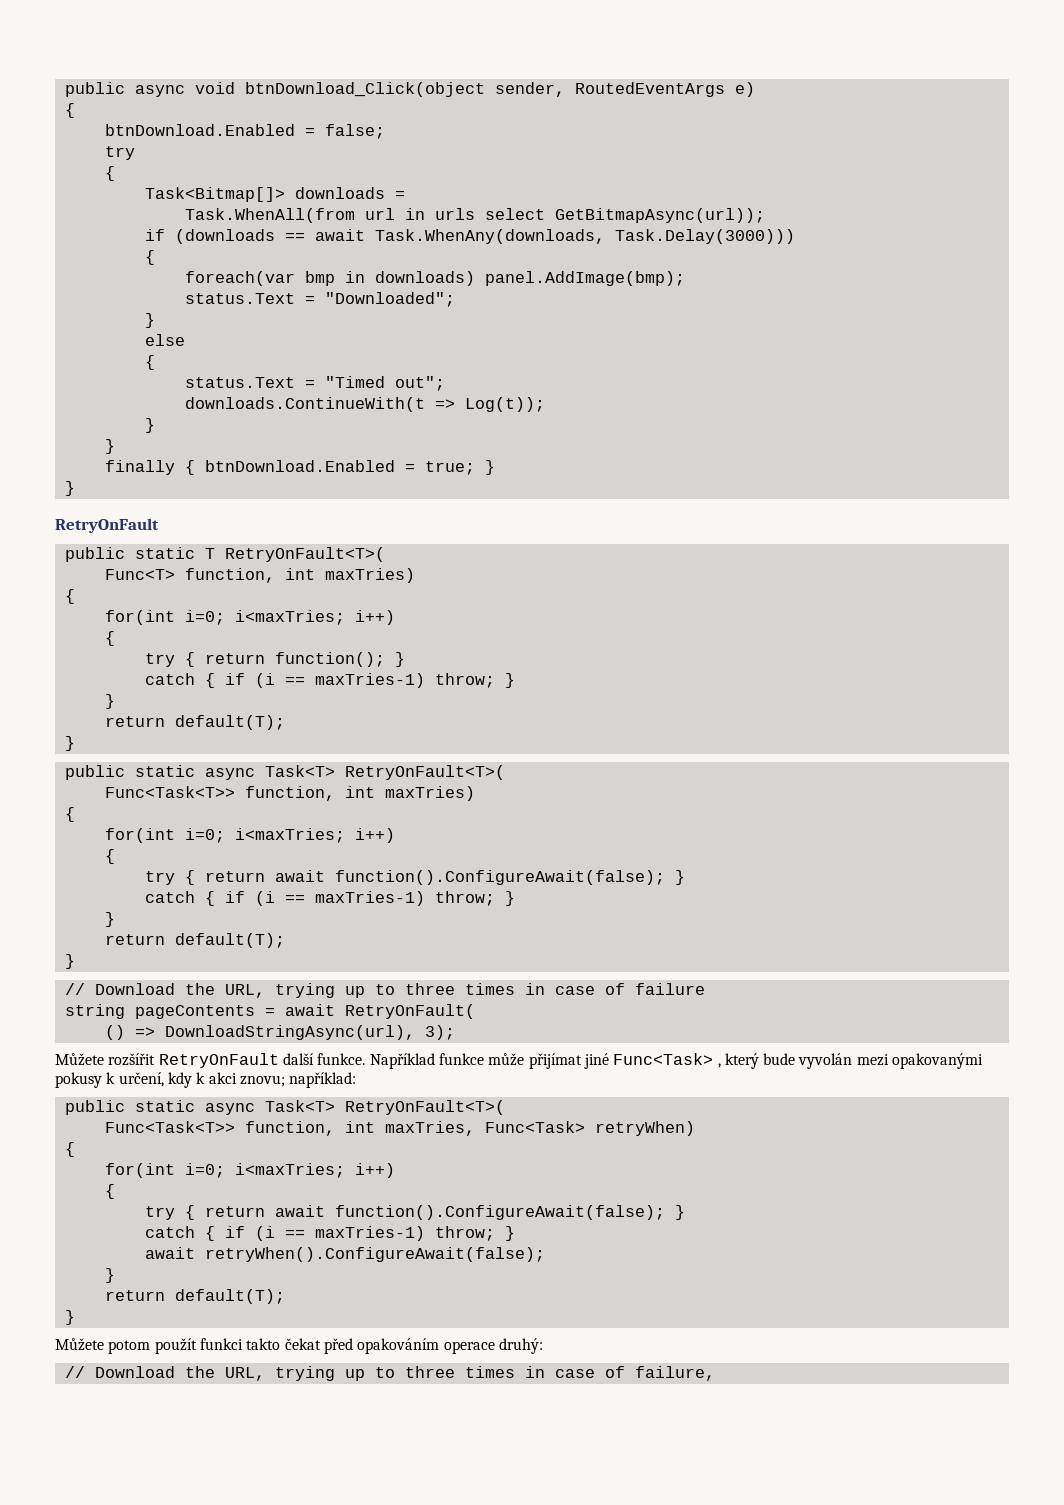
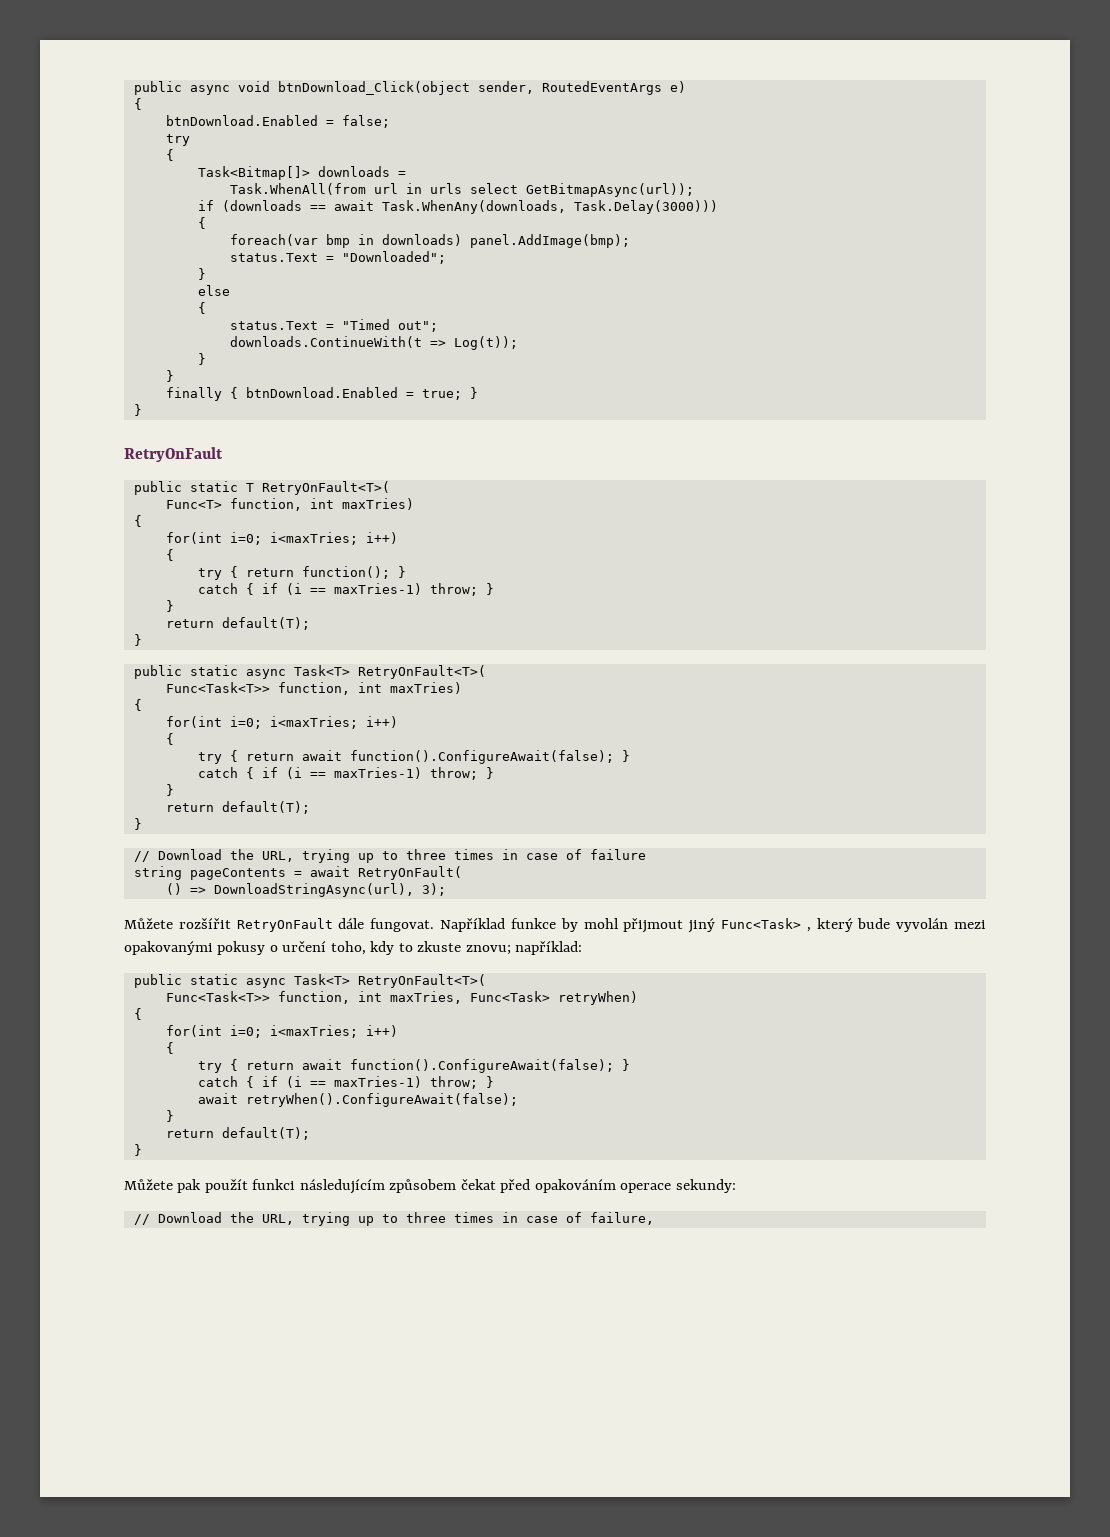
- Můžete rozšířit RetryOnFault další funkce. Například funkce může přijímat jiné Func<Task> , který bude vyvolán mezi opakovanými pokusy k určení, kdy k akci znovu; například:
+ Můžete rozšířit RetryOnFault dále fungovat. Například funkce by mohl přijmout jiný Func<Task> , který bude vyvolán mezi opakovanými pokusy o určení toho, kdy to zkuste znovu; například:
- Můžete potom použít funkci takto čekat před opakováním operace druhý:
+ Můžete pak použít funkci následujícím způsobem čekat před opakováním operace sekundy:

